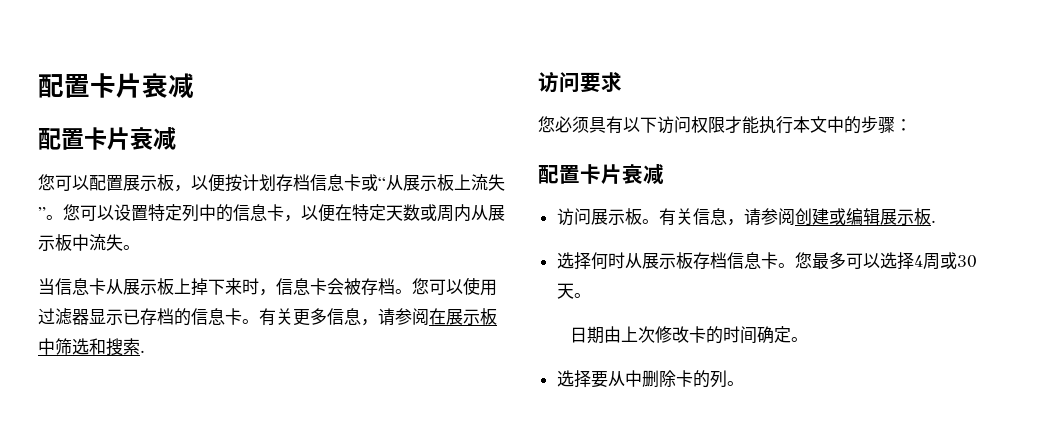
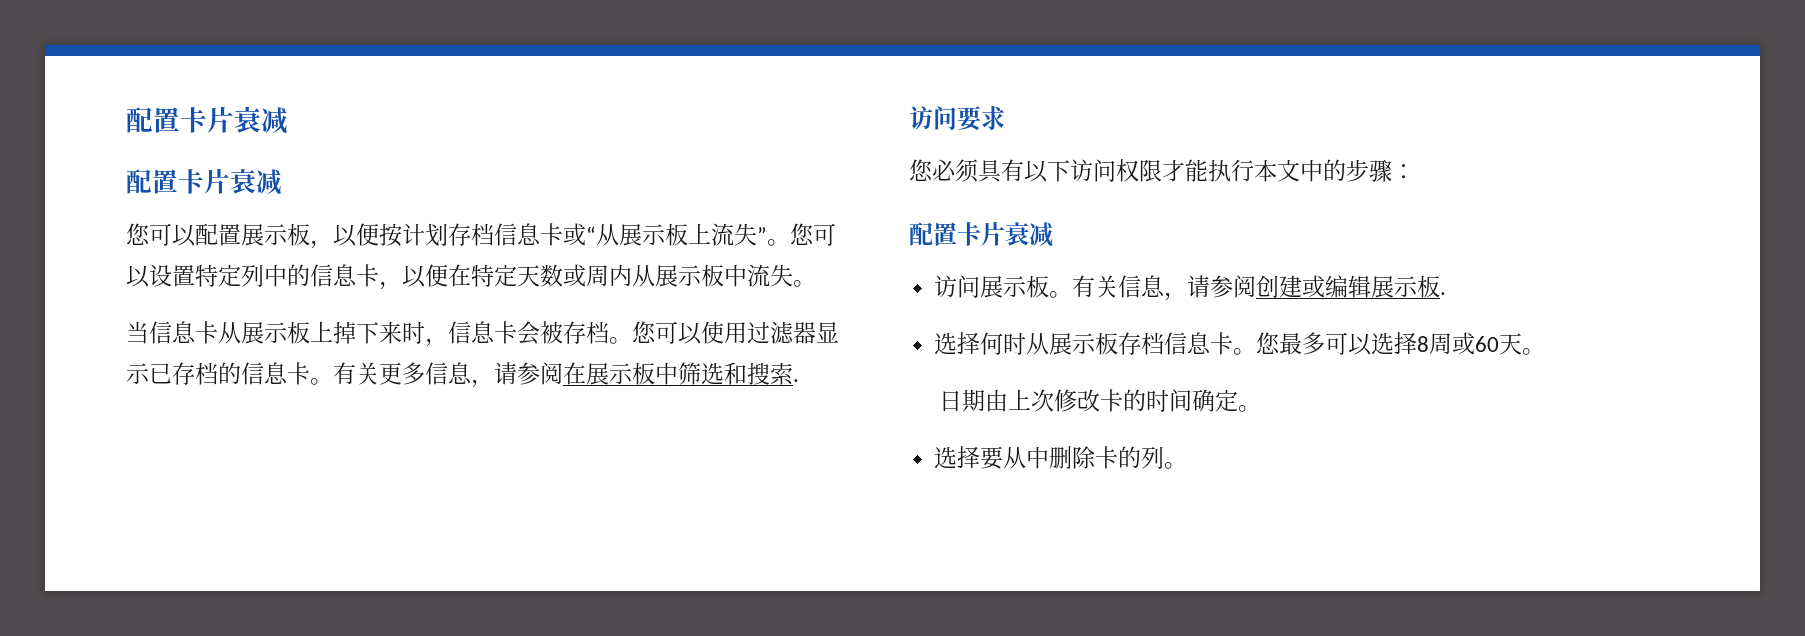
- 您最多可以选择4周或30天。
+ 您最多可以选择8周或60天。

